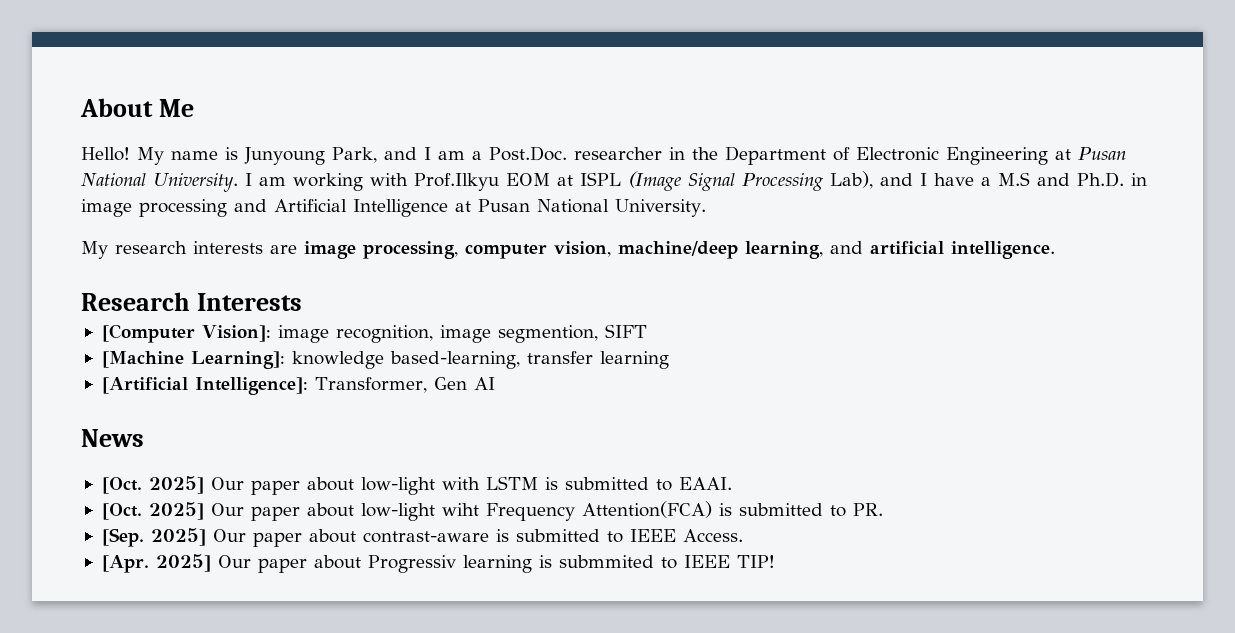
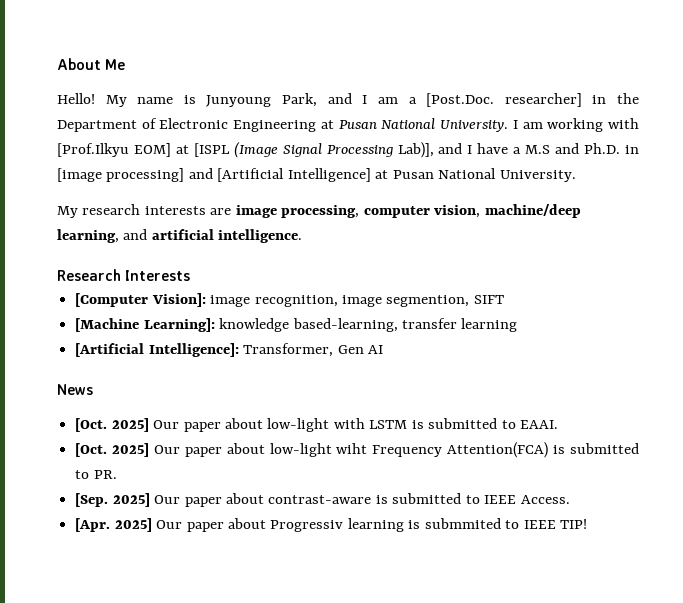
- My name is Junyoung Park, and I am a Post.Doc. researcher in the Department of Electronic Engineering at Pusan National University.
+ My name is Junyoung Park, and I am a [Post.Doc. researcher] in the Department of Electronic Engineering at Pusan National University.
- I am working with Prof.Ilkyu EOM at ISPL (Image Signal Processing Lab), and I have a M.S and Ph.D. in image processing and Artificial Intelligence at Pusan National University.
+ I am working with [Prof.Ilkyu EOM] at [ISPL (Image Signal Processing Lab)], and I have a M.S and Ph.D. in [image processing] and [Artificial Intelligence] at Pusan National University.

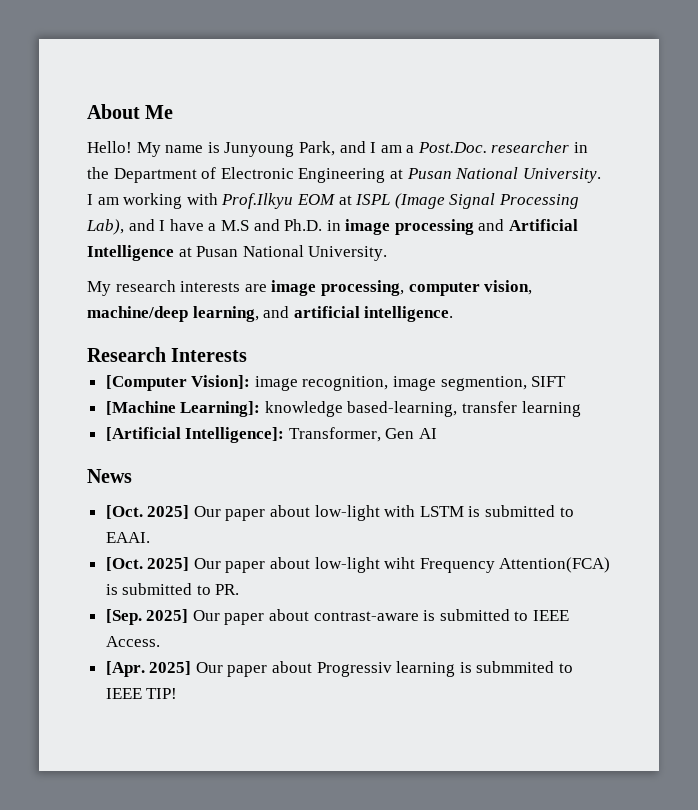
- My name is Junyoung Park, and I am a [Post.Doc. researcher] in the Department of Electronic Engineering at Pusan National University.
+ My name is Junyoung Park, and I am a Post.Doc. researcher in the Department of Electronic Engineering at Pusan National University.
- I am working with [Prof.Ilkyu EOM] at [ISPL (Image Signal Processing Lab)], and I have a M.S and Ph.D. in [image processing] and [Artificial Intelligence] at Pusan National University.
+ I am working with Prof.Ilkyu EOM at ISPL (Image Signal Processing Lab), and I have a M.S and Ph.D. in image processing and Artificial Intelligence at Pusan National University.

